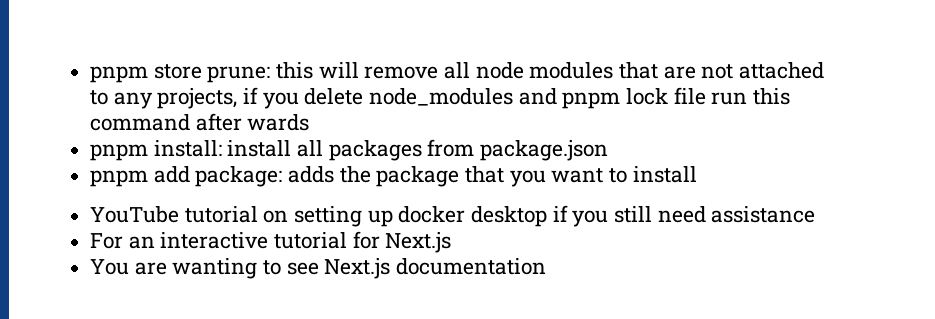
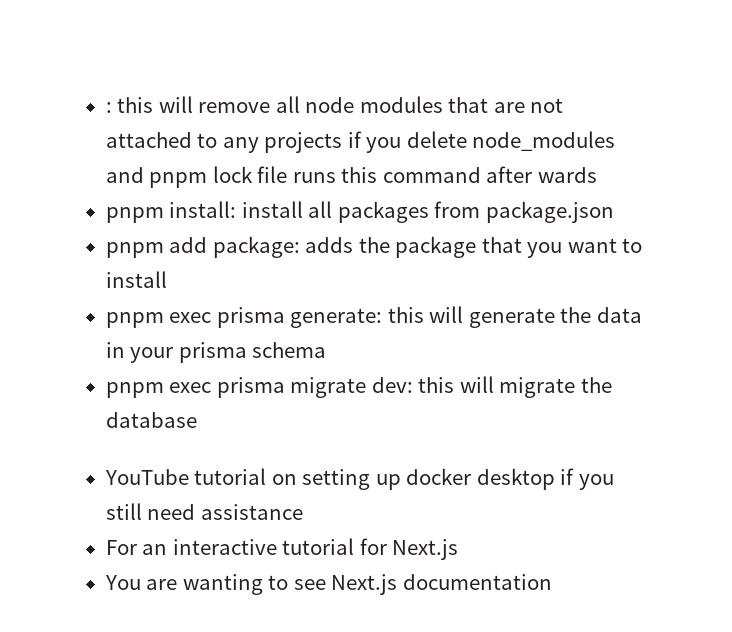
- pnpm store prune: this will remove all node modules that are not attached to any projects, if you delete node_modules and pnpm lock file run this command after wards
+ : this will remove all node modules that are not attached to any projects if you delete node_modules and pnpm lock file runs this command after wards
+ pnpm exec prisma generate: this will generate the data in your prisma schema
+ pnpm exec prisma migrate dev: this will migrate the database

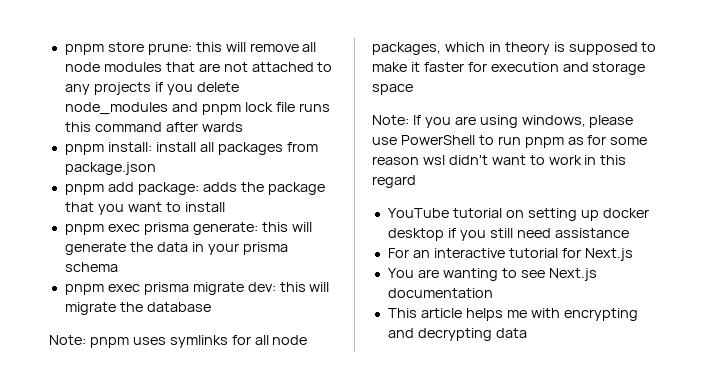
- : this will remove all node modules that are not attached to any projects if you delete node_modules and pnpm lock file runs this command after wards
+ pnpm store prune: this will remove all node modules that are not attached to any projects if you delete node_modules and pnpm lock file runs this command after wards
+ Note: pnpm uses symlinks for all node packages, which in theory is supposed to make it faster for execution and storage space
+ Note: If you are using windows, please use PowerShell to run pnpm as for some reason wsl didn't want to work in this regard
+ This article helps me with encrypting and decrypting data

